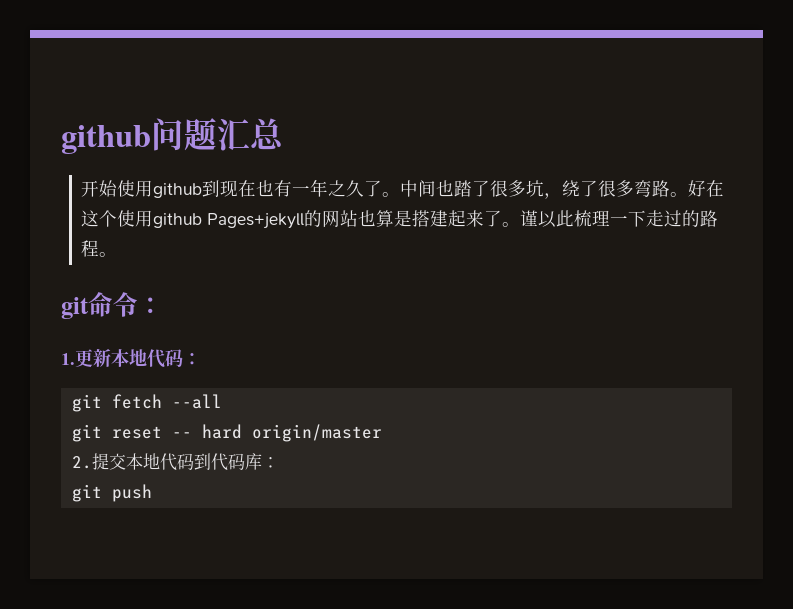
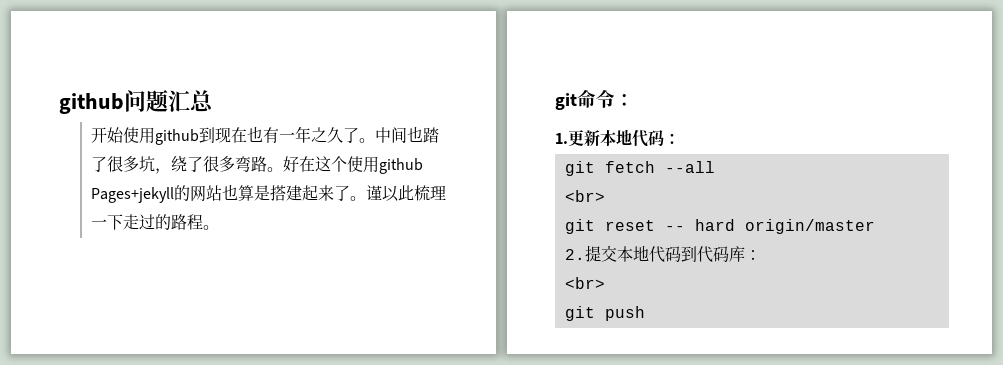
  git fetch --all
+ <br>
  2.提交本地代码到代码库：
+ <br>

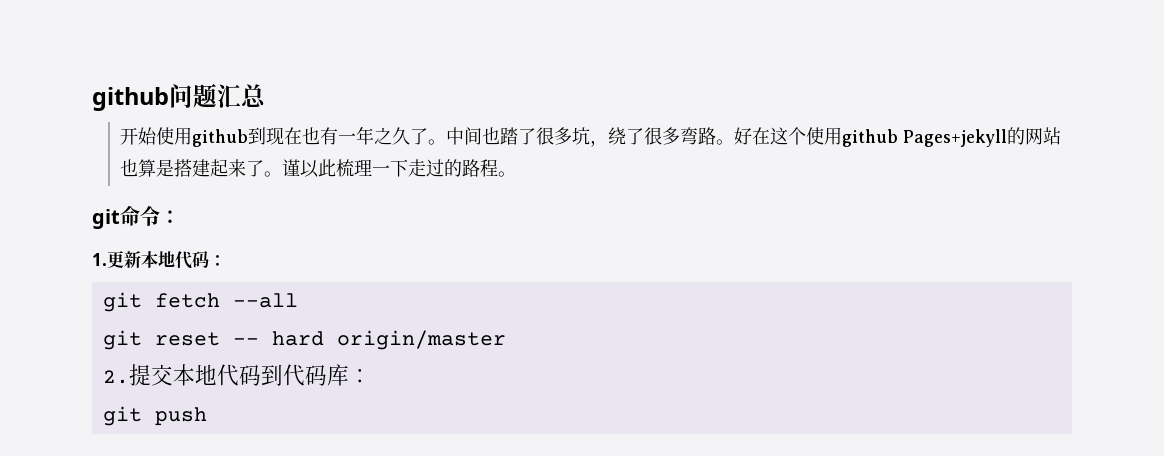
  git fetch --all
- <br>
  2.提交本地代码到代码库：
- <br>

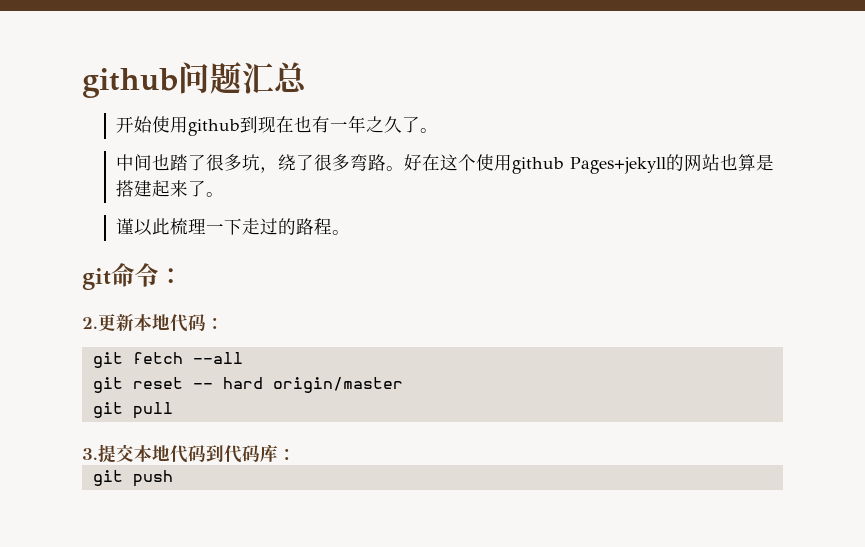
- 开始使用github到现在也有一年之久了。中间也踏了很多坑，绕了很多弯路。
+ 开始使用github到现在也有一年之久了。
+ 中间也踏了很多坑，绕了很多弯路。
- 好在这个使用github Pages+jekyll的网站也算是搭建起来了。谨以此梳理一下走过的路程。
+ 好在这个使用github Pages+jekyll的网站也算是搭建起来了。
+ 谨以此梳理一下走过的路程。
- 1.更新本地代码：
+ 2.更新本地代码：
- 2.提交本地代码到代码库：
+ git pull
+ 3.提交本地代码到代码库：

